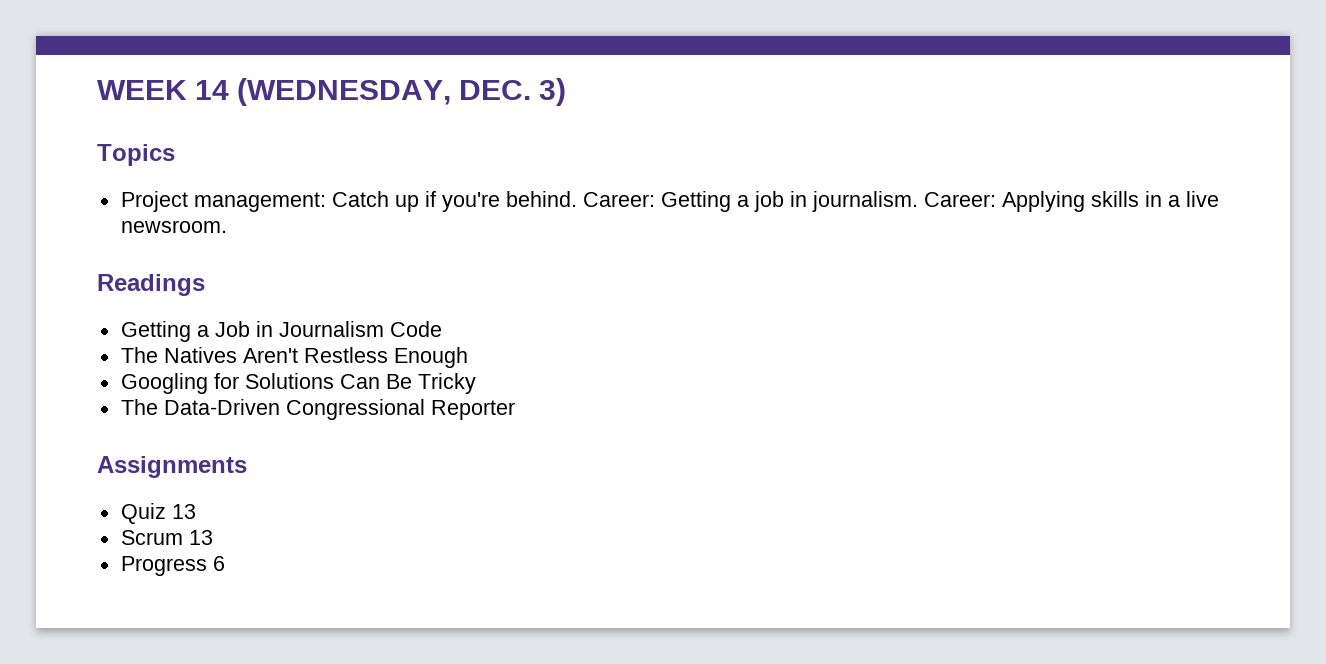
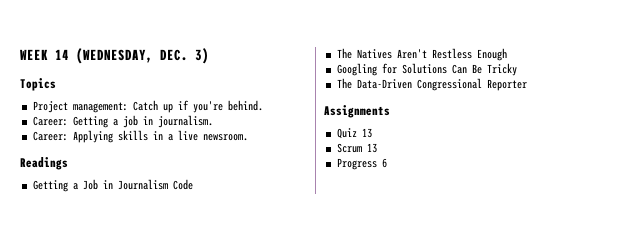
- Project management: Catch up if you're behind. Career: Getting a job in journalism. Career: Applying skills in a live newsroom.
+ Project management: Catch up if you're behind.
+ Career: Getting a job in journalism.
+ Career: Applying skills in a live newsroom.

